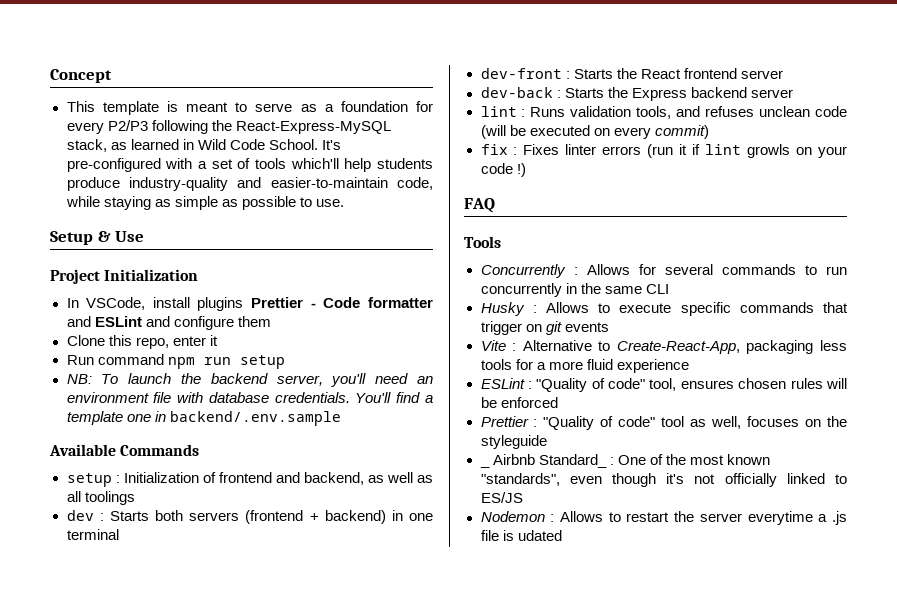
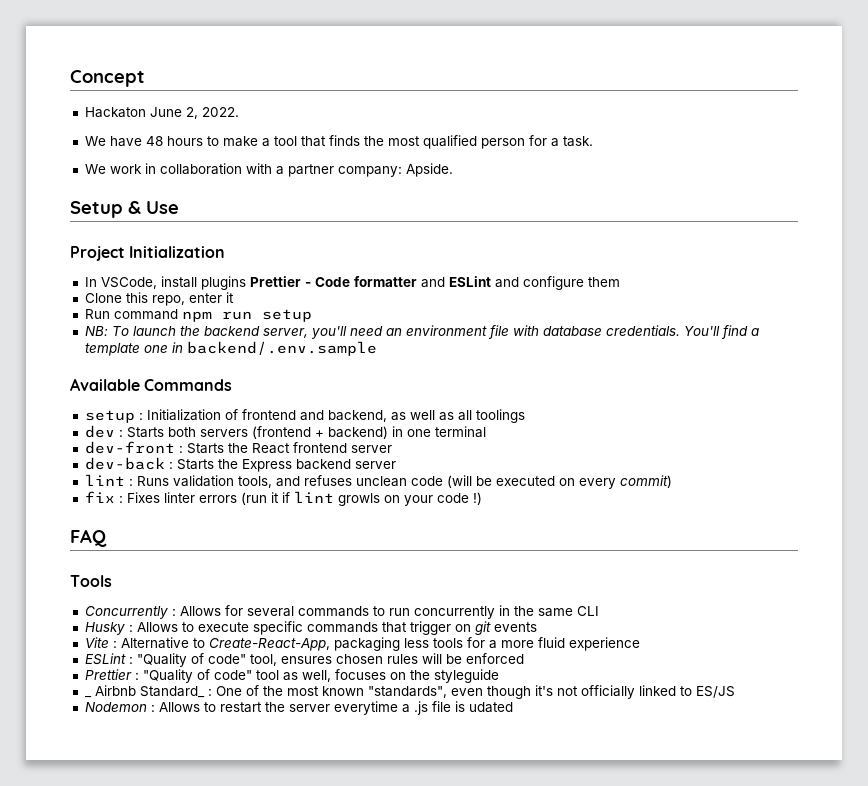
- This template is meant to serve as a foundation for every P2/P3 following the React-Express-MySQL stack, as learned in Wild Code School. It's pre-configured with a set of tools which'll help students produce industry-quality and easier-to-maintain code, while staying as simple as possible to use.
+ Hackaton June 2, 2022.
+ We have 48 hours to make a tool that finds the most qualified person for a task.
+ We work in collaboration with a partner company: Apside.

